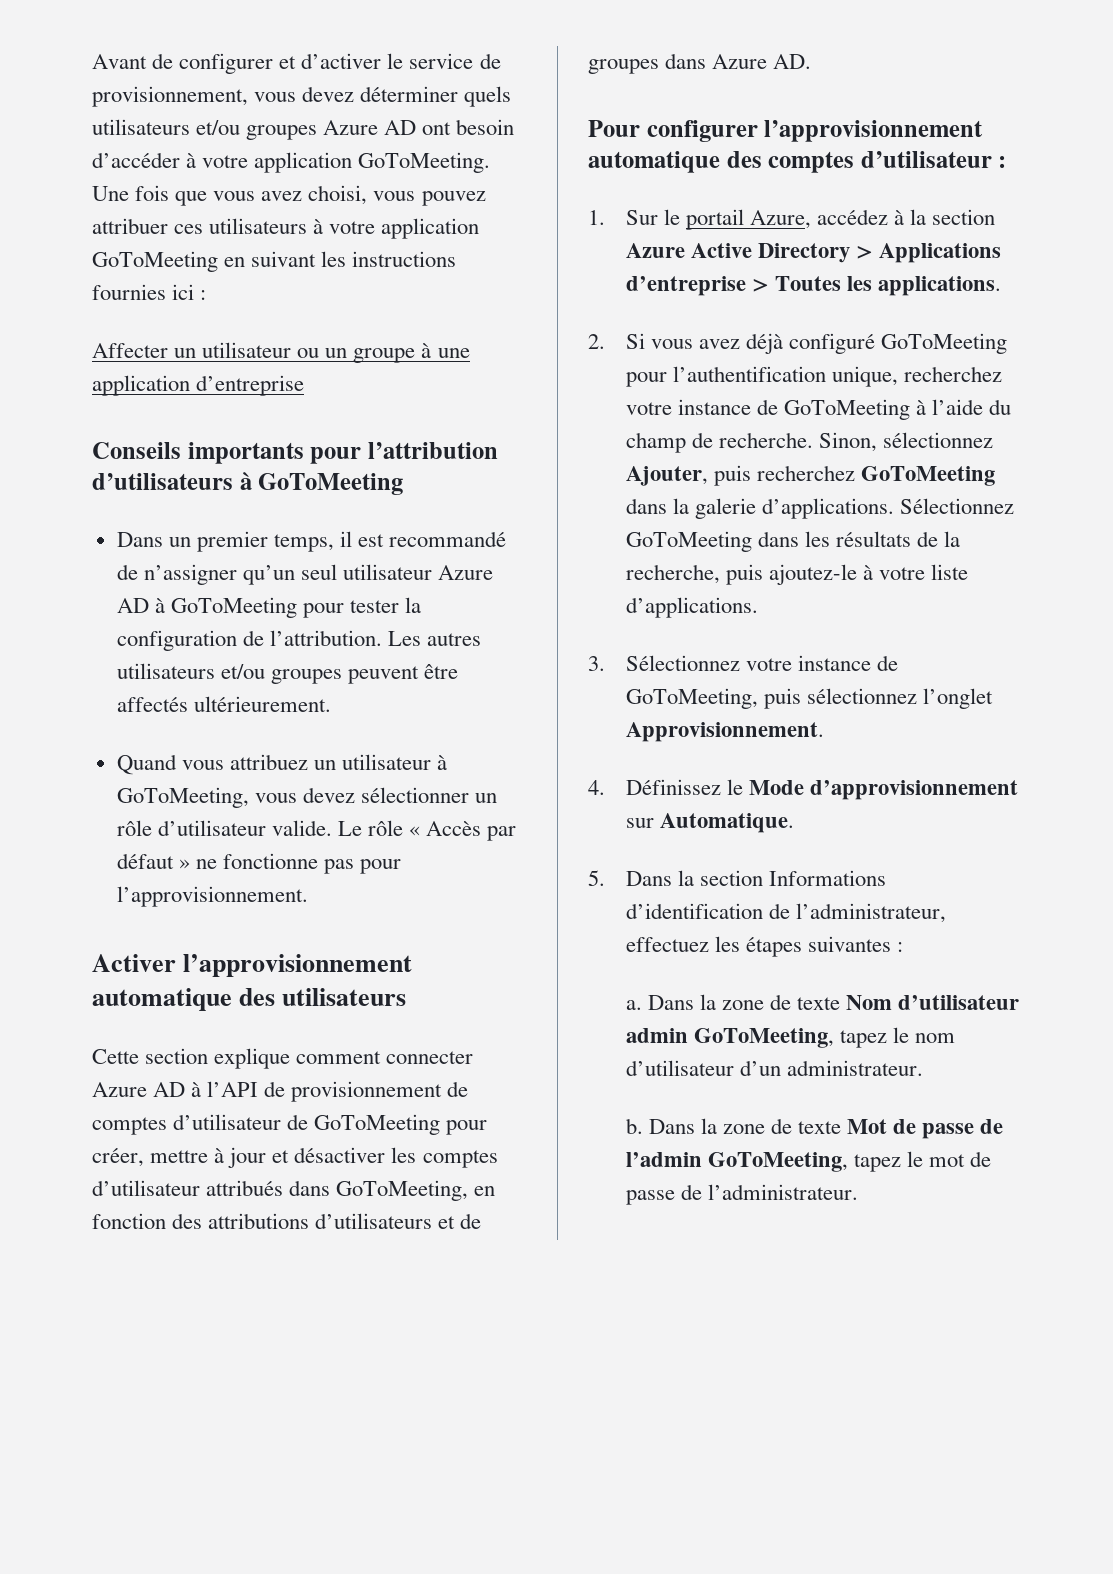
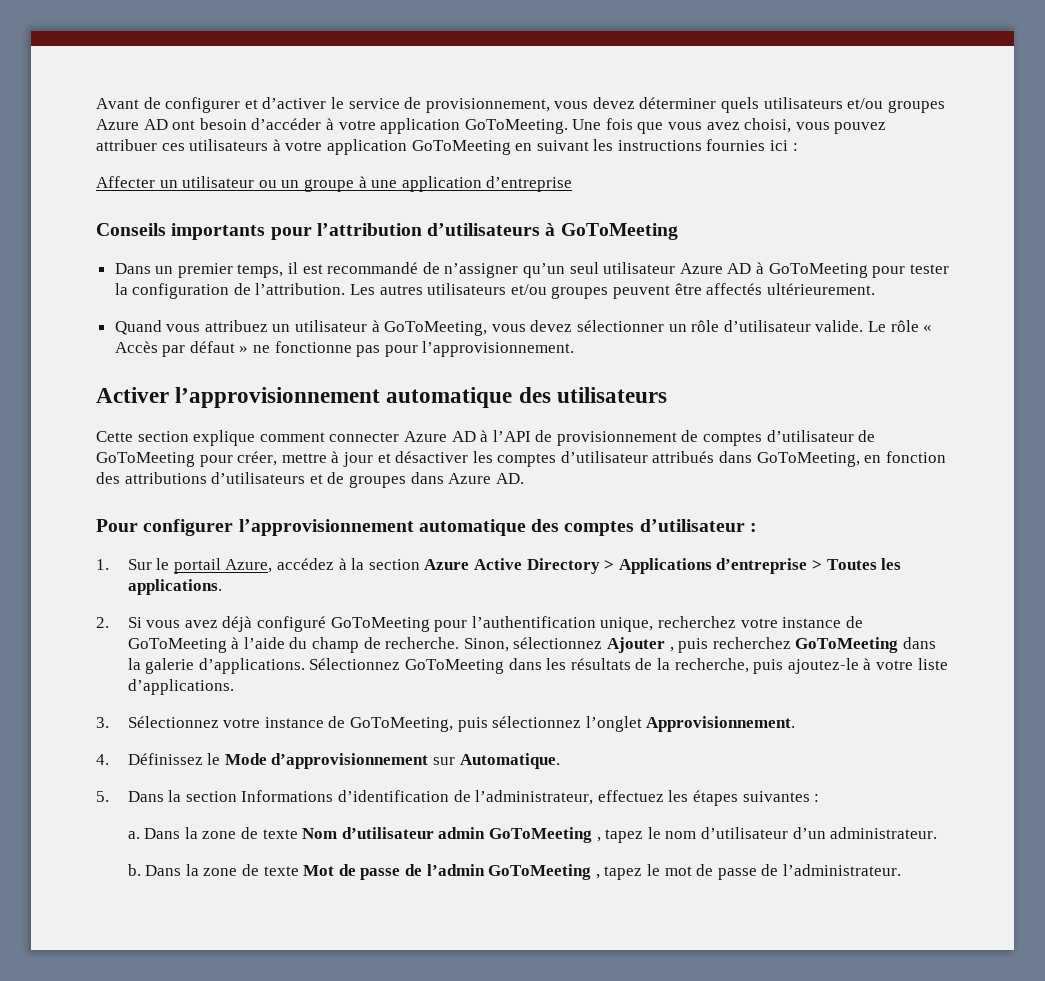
- Sinon, sélectionnez Ajouter, puis recherchez GoToMeeting dans la galerie d’applications.
+ Sinon, sélectionnez Ajouter , puis recherchez GoToMeeting dans la galerie d’applications.
- Dans la zone de texte Nom d’utilisateur admin GoToMeeting, tapez le nom d’utilisateur d’un administrateur.
+ Dans la zone de texte Nom d’utilisateur admin GoToMeeting , tapez le nom d’utilisateur d’un administrateur.
- Dans la zone de texte Mot de passe de l’admin GoToMeeting, tapez le mot de passe de l’administrateur.
+ Dans la zone de texte Mot de passe de l’admin GoToMeeting , tapez le mot de passe de l’administrateur.

